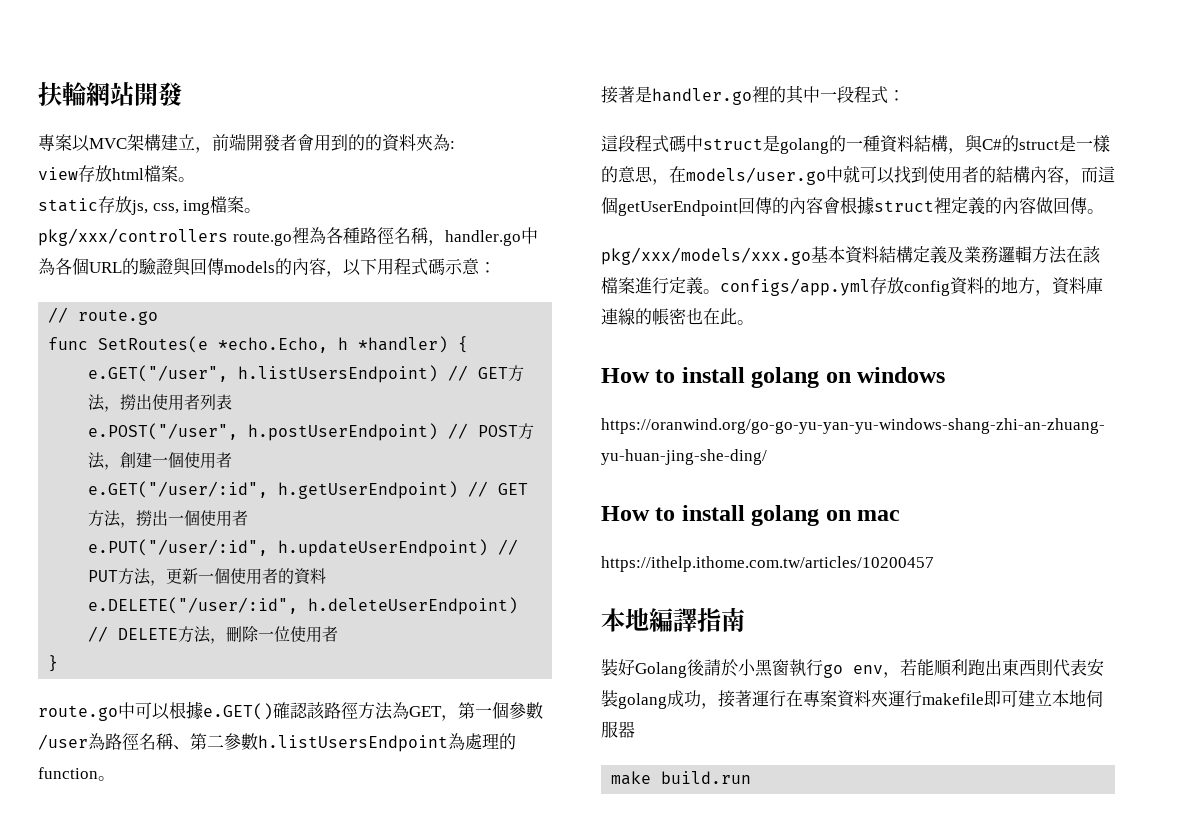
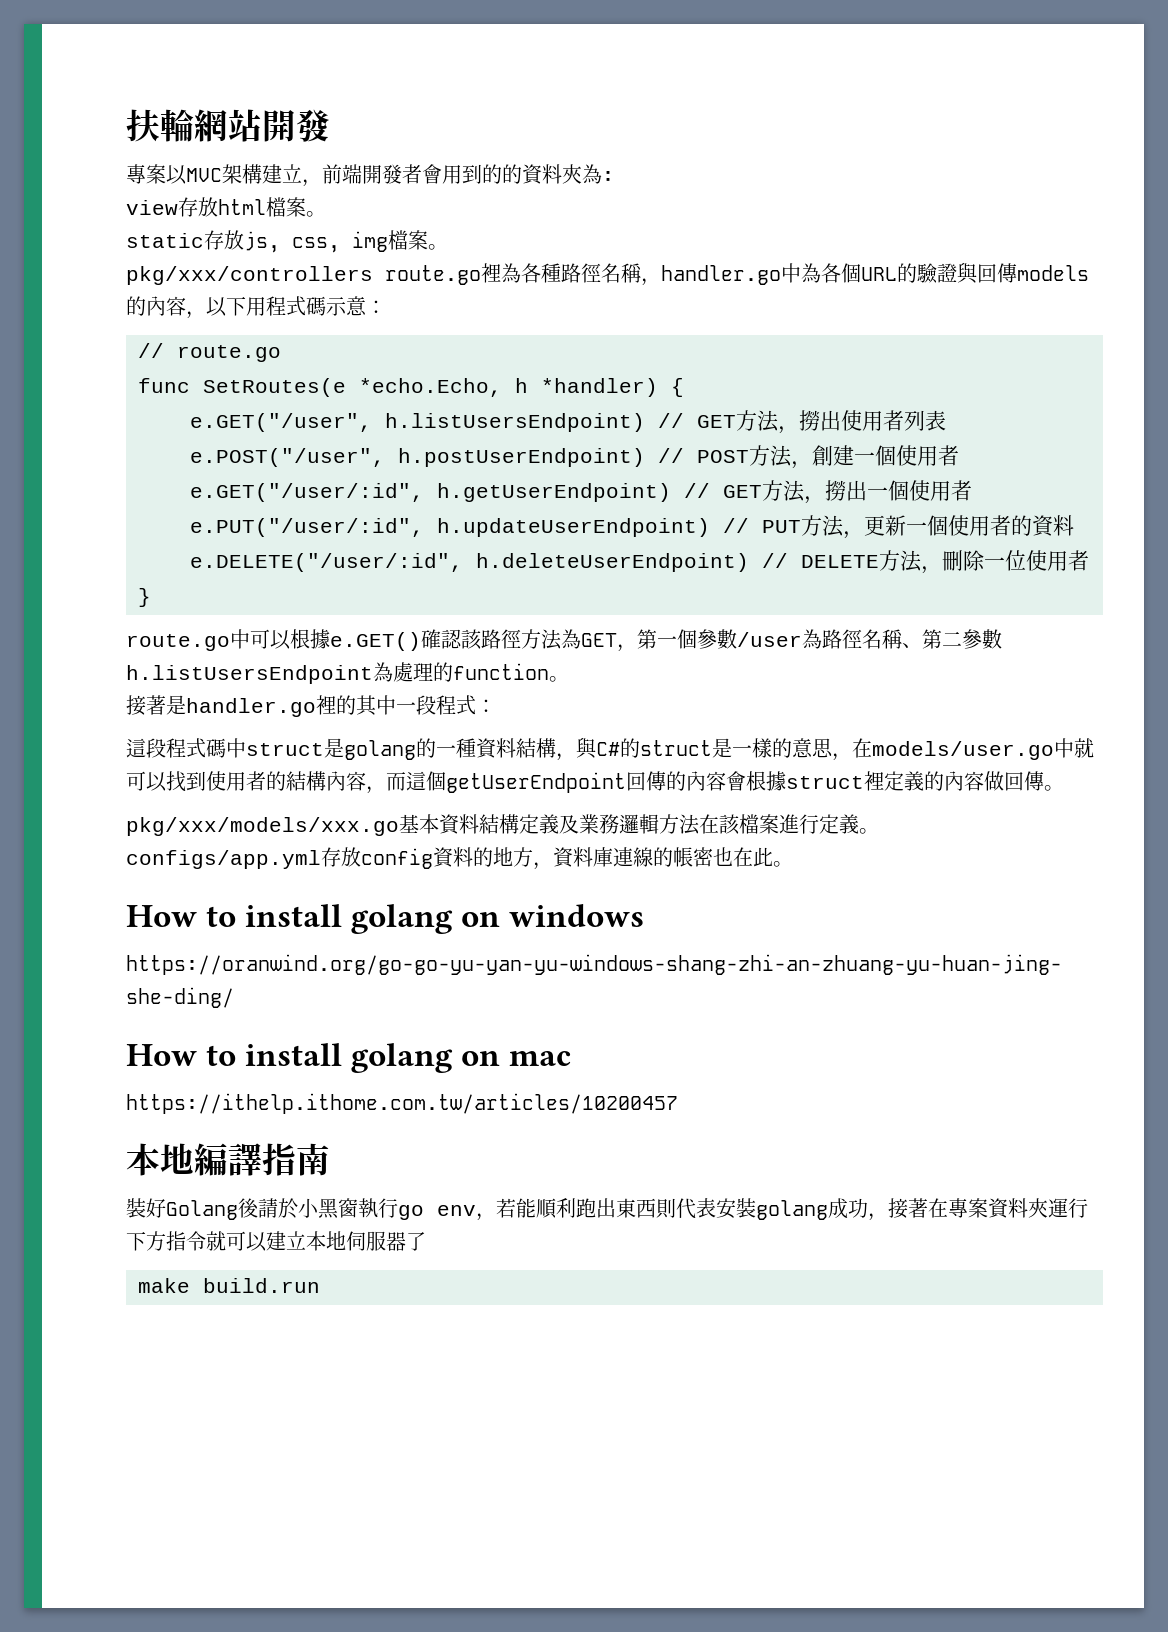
- pkg/xxx/models/xxx.go基本資料結構定義及業務邏輯方法在該檔案進行定義。configs/app.yml存放config資料的地方，資料庫連線的帳密也在此。
+ pkg/xxx/models/xxx.go基本資料結構定義及業務邏輯方法在該檔案進行定義。
+ configs/app.yml存放config資料的地方，資料庫連線的帳密也在此。
- 裝好Golang後請於小黑窗執行go env，若能順利跑出東西則代表安裝golang成功，接著運行在專案資料夾運行makefile即可建立本地伺服器
+ 裝好Golang後請於小黑窗執行go env，若能順利跑出東西則代表安裝golang成功，接著在專案資料夾運行下方指令就可以建立本地伺服器了

